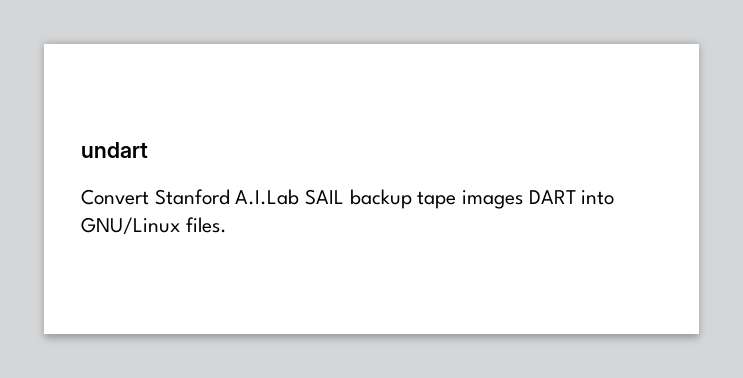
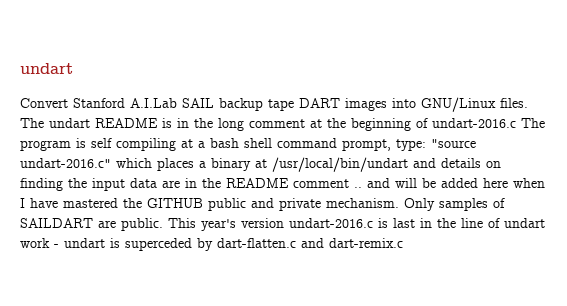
- Convert Stanford A.I.Lab SAIL backup tape images DART into GNU/Linux files.
+ Convert Stanford A.I.Lab SAIL backup tape DART images into GNU/Linux files.
+ The undart README is in the long comment at the beginning of undart-2016.c The program is self compiling at a bash shell command prompt, type: "source undart-2016.c" which places a binary at /usr/local/bin/undart and details on finding the input data are in the README comment .. and will be added here when I have mastered the GITHUB public and private mechanism. Only samples of SAILDART are public. This year's version undart-2016.c is last in the line of undart work - undart is superceded by dart-flatten.c and dart-remix.c

